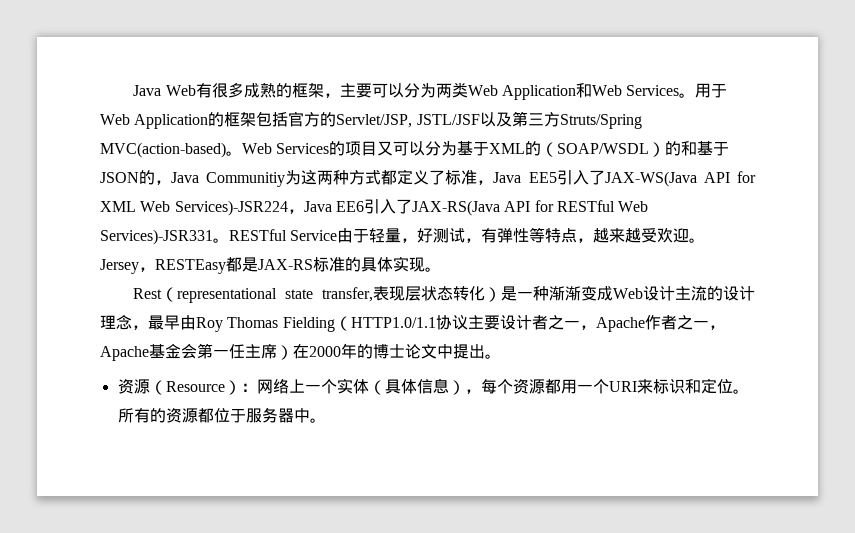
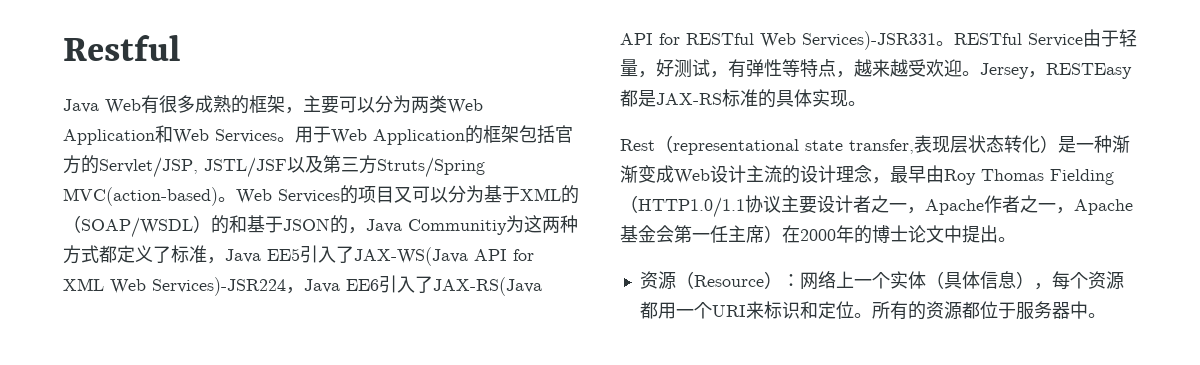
+ Restful

